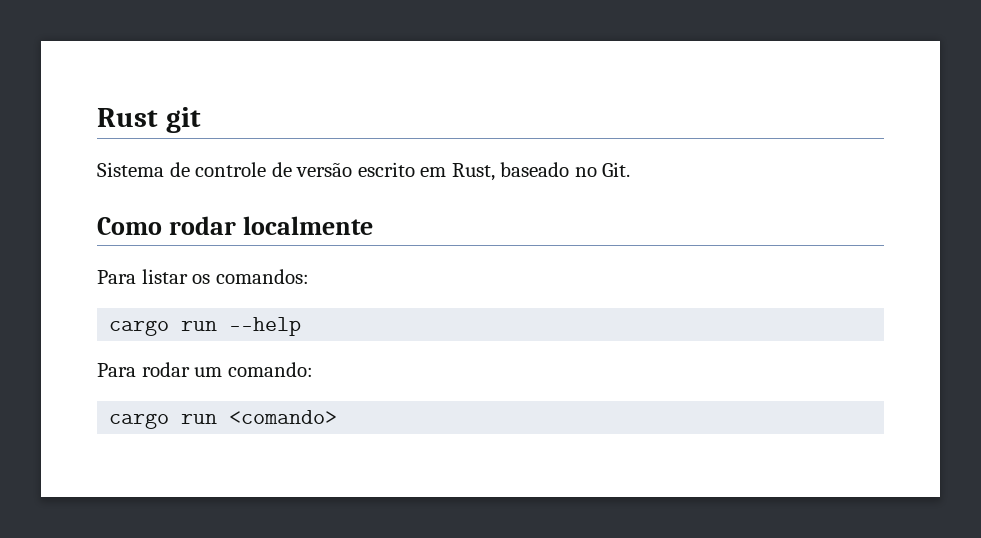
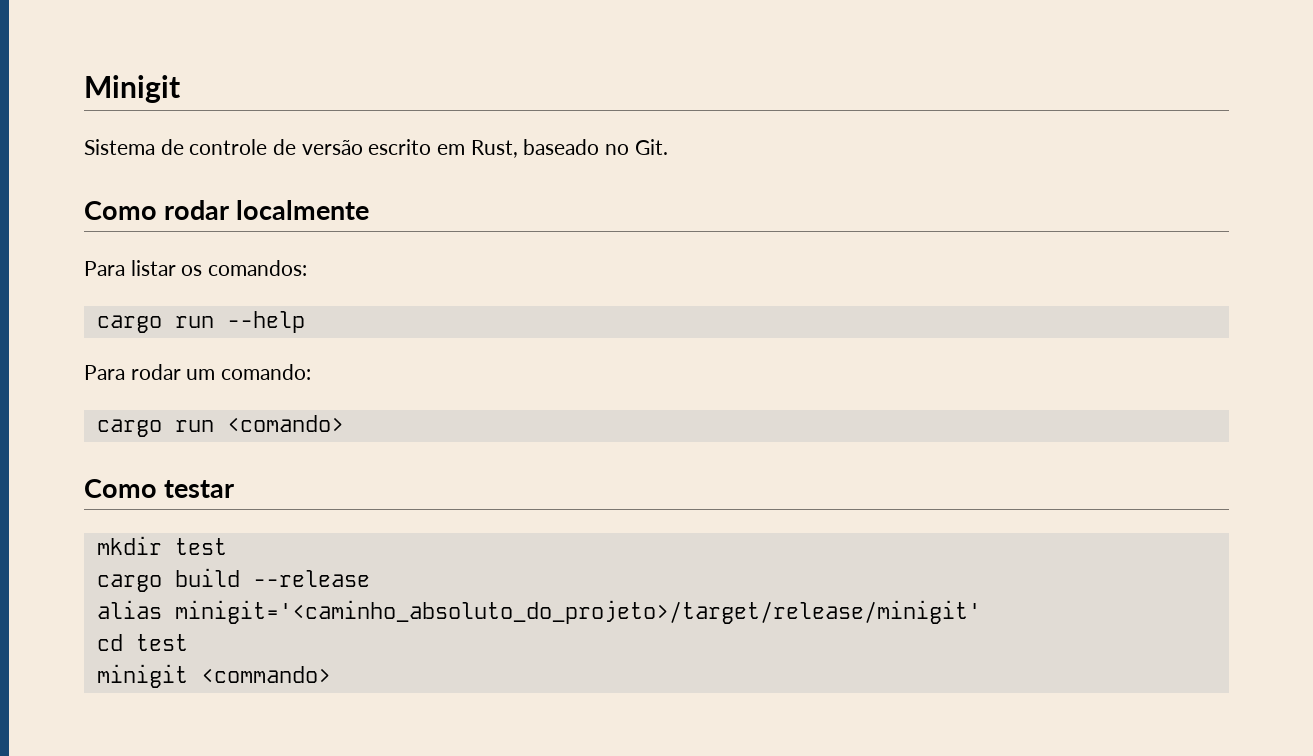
- Rust git
+ Minigit
+ Como testar
+ mkdir test
+ cargo build --release
+ alias minigit='<caminho_absoluto_do_projeto>/target/release/minigit'
+ cd test
+ minigit <commando>

